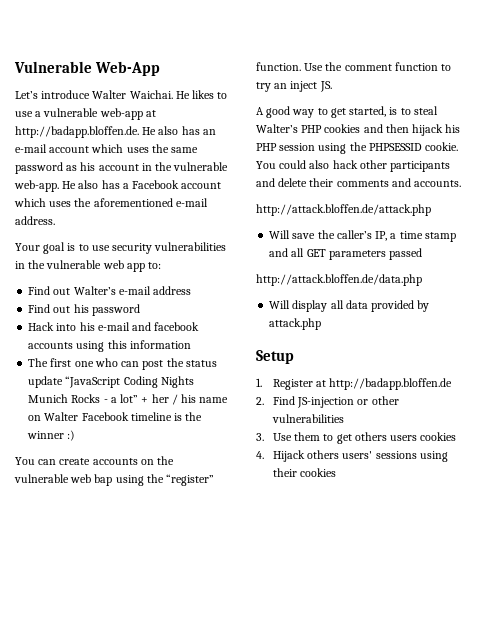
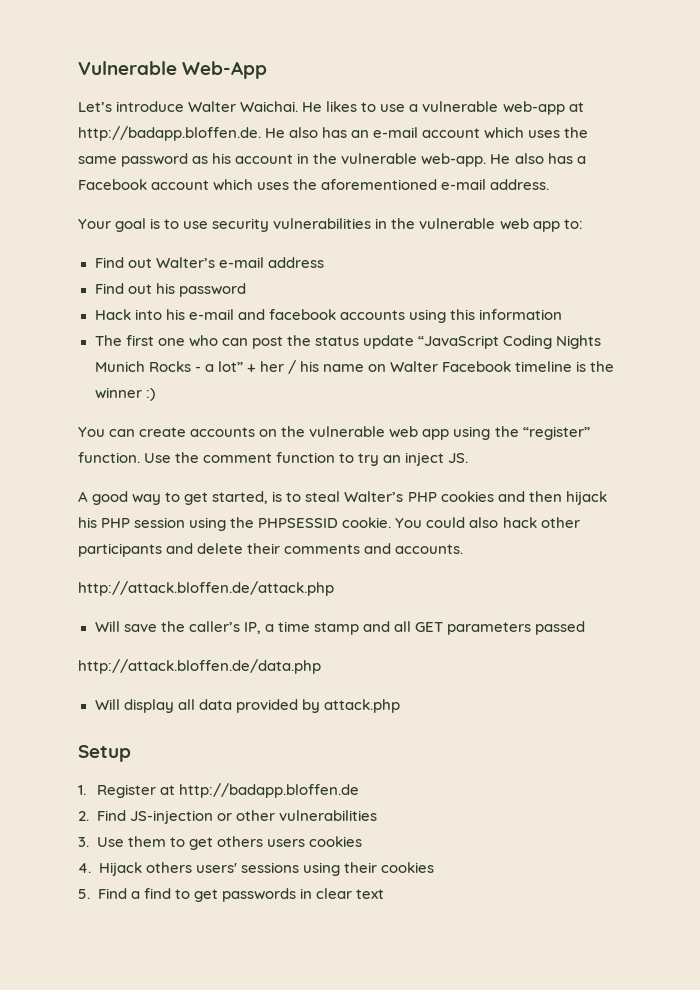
- You can create accounts on the vulnerable web bap using the “register” function.
+ You can create accounts on the vulnerable web app using the “register” function.
+ 5. Find a find to get passwords in clear text

